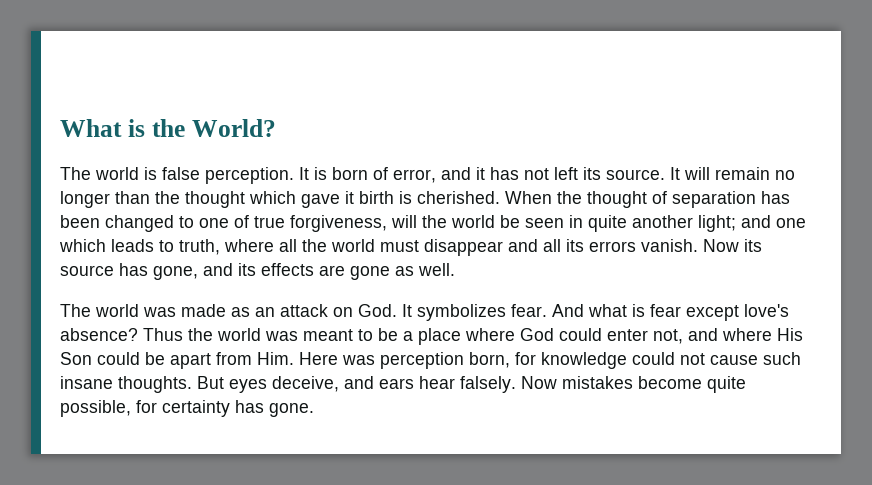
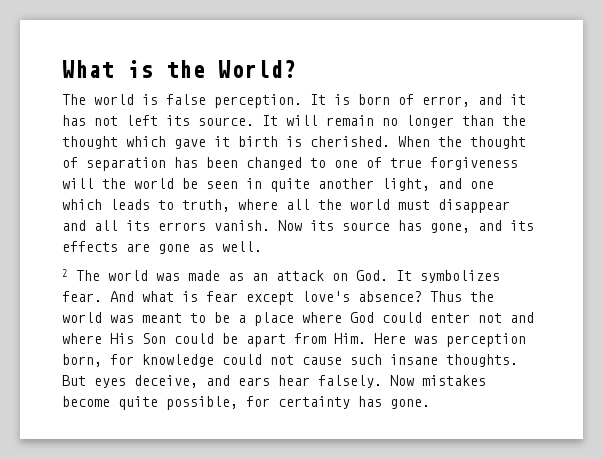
- When the thought of separation has been changed to one of true forgiveness, will the world be seen in quite another light; and one which leads to truth, where all the world must disappear and all its errors vanish.
+ When the thought of separation has been changed to one of true forgiveness will the world be seen in quite another light, and one which leads to truth, where all the world must disappear and all its errors vanish.
- The world was made as an attack on God. It symbolizes fear.
+ 2 The world was made as an attack on God. It symbolizes fear.
- Thus the world was meant to be a place where God could enter not, and where His Son could be apart from Him. Here was perception born, for knowledge could not cause such insane thoughts.
+ Thus the world was meant to be a place where God could enter not and where His Son could be apart from Him. Here was perception born, for knowledge could not cause such insane thoughts.

